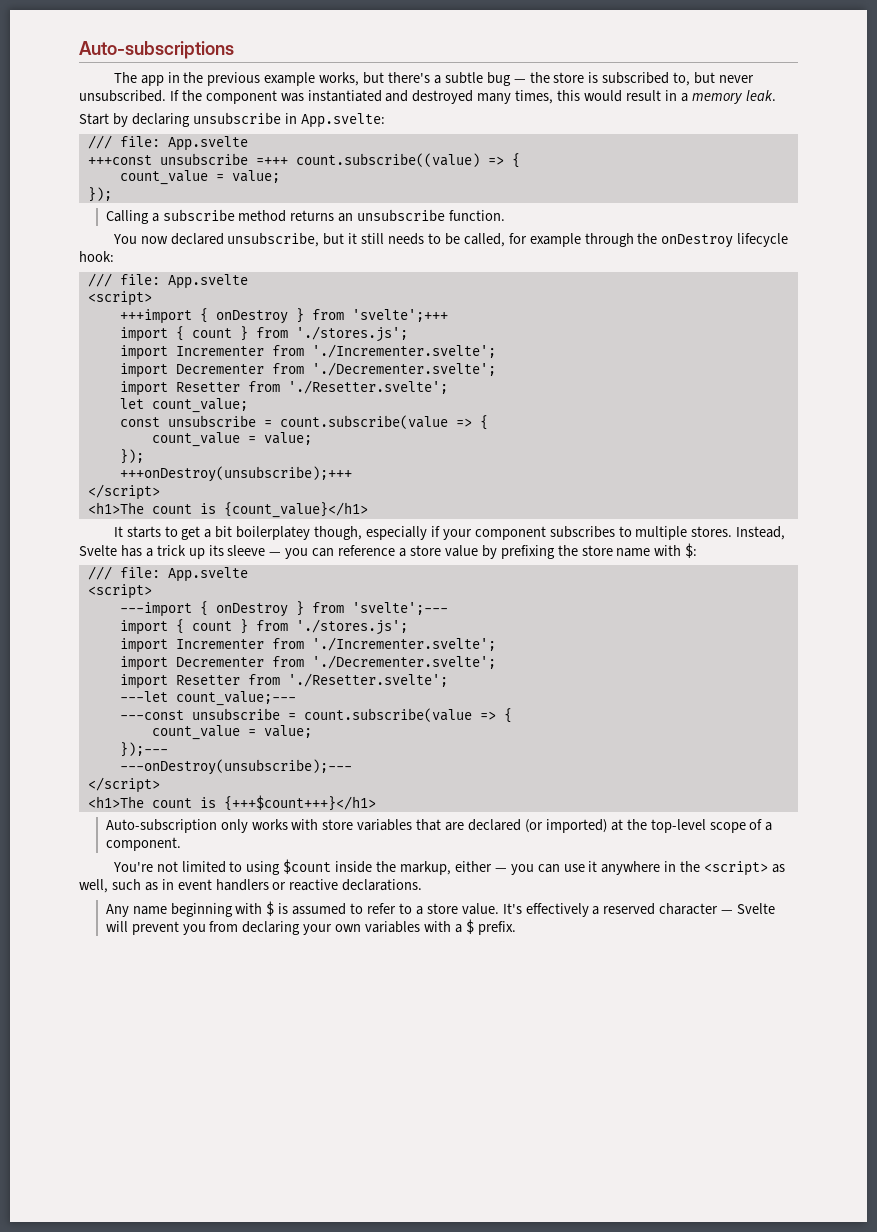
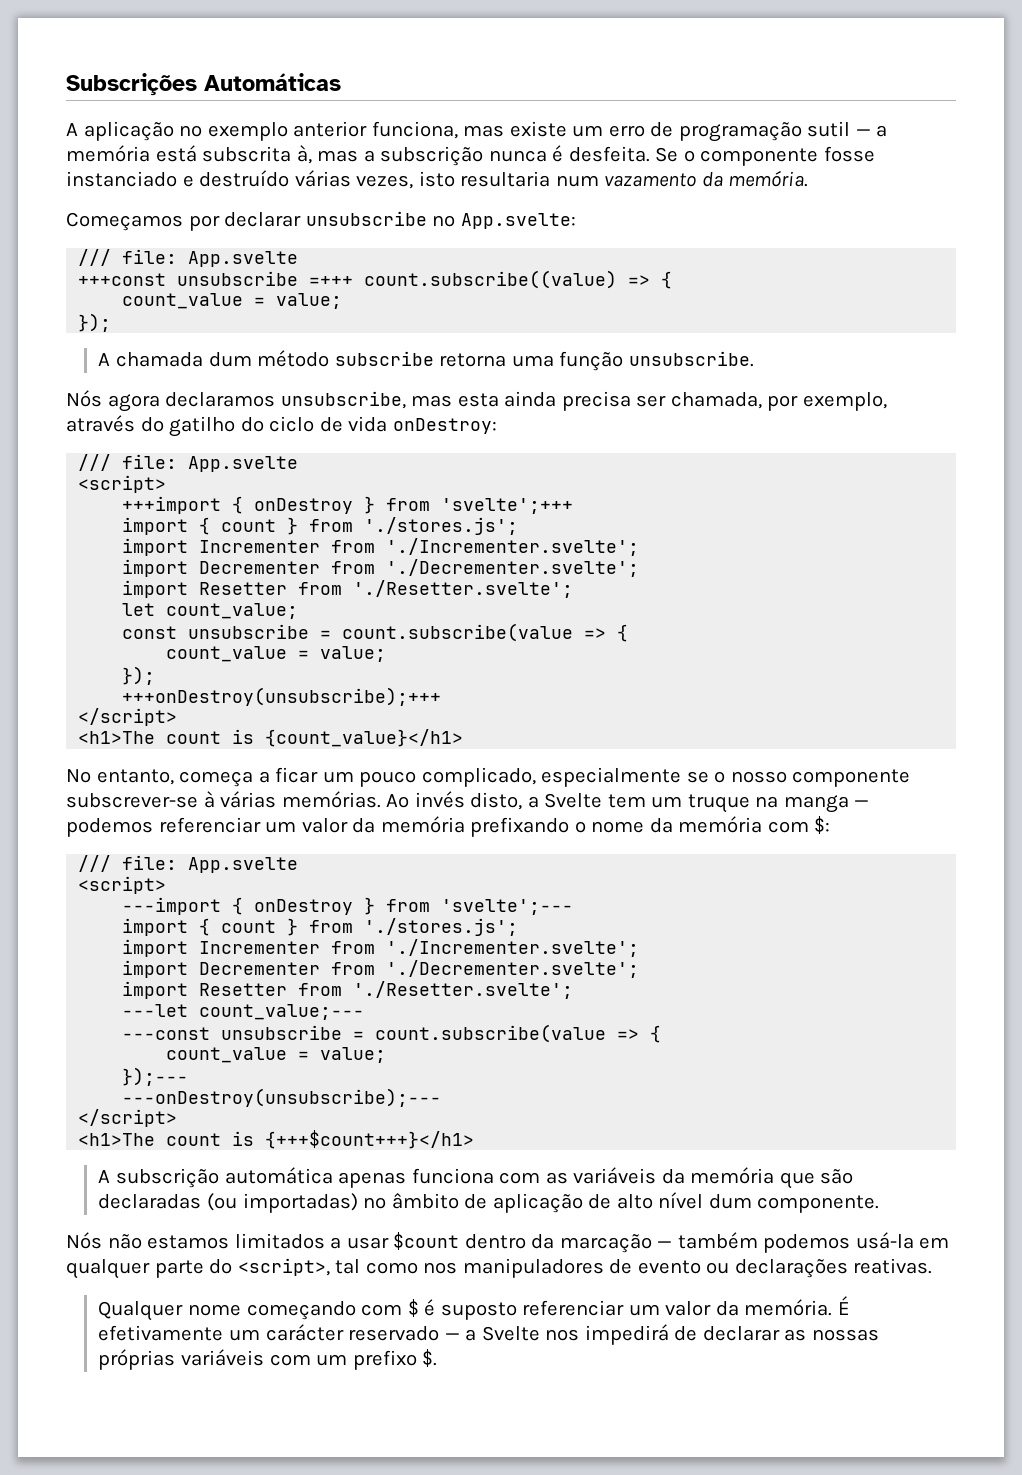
- Auto-subscriptions
- The app in the previous example works, but there's a subtle bug — the store is subscribed to, but never unsubscribed. If the component was instantiated and destroyed many times, this would result in a memory leak.
- Start by declaring unsubscribe in App.svelte:
+ Subscrições Automáticas
+ A aplicação no exemplo anterior funciona, mas existe um erro de programação sutil — a memória está subscrita à, mas a subscrição nunca é desfeita. Se o componente fosse instanciado e destruído várias vezes, isto resultaria num vazamento da memória.
+ Começamos por declarar unsubscribe no App.svelte:
- Calling a subscribe method returns an unsubscribe function.
- You now declared unsubscribe, but it still needs to be called, for example through the onDestroy lifecycle hook:
+ A chamada dum método subscribe retorna uma função unsubscribe.
+ Nós agora declaramos unsubscribe, mas esta ainda precisa ser chamada, por exemplo, através do gatilho do ciclo de vida onDestroy:
- It starts to get a bit boilerplatey though, especially if your component subscribes to multiple stores. Instead, Svelte has a trick up its sleeve — you can reference a store value by prefixing the store name with $:
+ No entanto, começa a ficar um pouco complicado, especialmente se o nosso componente subscrever-se à várias memórias. Ao invés disto, a Svelte tem um truque na manga — podemos referenciar um valor da memória prefixando o nome da memória com $:
- Auto-subscription only works with store variables that are declared (or imported) at the top-level scope of a component.
- You're not limited to using $count inside the markup, either — you can use it anywhere in the <script> as well, such as in event handlers or reactive declarations.
- Any name beginning with $ is assumed to refer to a store value. It's effectively a reserved character — Svelte will prevent you from declaring your own variables with a $ prefix.
+ A subscrição automática apenas funciona com as variáveis da memória que são declaradas (ou importadas) no âmbito de aplicação de alto nível dum componente.
+ Nós não estamos limitados a usar $count dentro da marcação — também podemos usá-la em qualquer parte do <script>, tal como nos manipuladores de evento ou declarações reativas.
+ Qualquer nome começando com $ é suposto referenciar um valor da memória. É efetivamente um carácter reservado — a Svelte nos impedirá de declarar as nossas próprias variáveis com um prefixo $.

